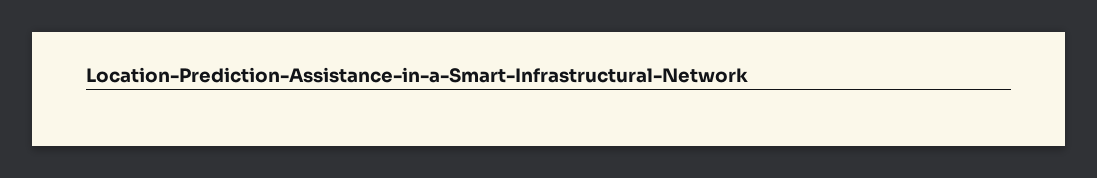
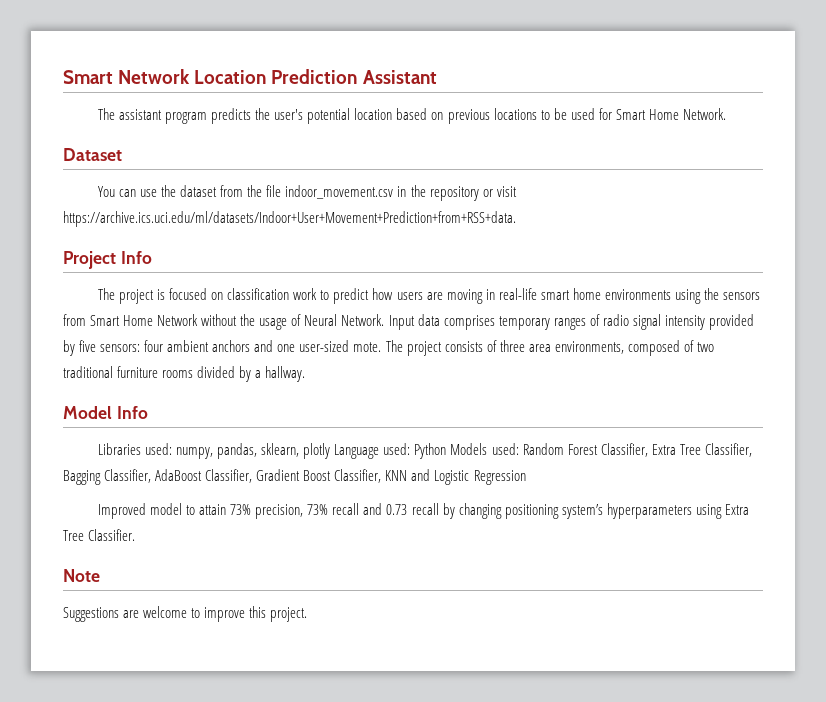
- Location-Prediction-Assistance-in-a-Smart-Infrastructural-Network
+ Smart Network Location Prediction Assistant
+ The assistant program predicts the user's potential location based on previous locations to be used for Smart Home Network.
+ Dataset
+ You can use the dataset from the file indoor_movement.csv in the repository or visit https://archive.ics.uci.edu/ml/datasets/Indoor+User+Movement+Prediction+from+RSS+data.
+ Project Info
+ The project is focused on classification work to predict how users are moving in real-life smart home environments using the sensors from Smart Home Network without the usage of Neural Network. Input data comprises temporary ranges of radio signal intensity provided by five sensors: four ambient anchors and one user-sized mote. The project consists of three area environments, composed of two traditional furniture rooms divided by a hallway.
+ Model Info
+ Libraries used: numpy, pandas, sklearn, plotly Language used: Python Models used: Random Forest Classifier, Extra Tree Classifier, Bagging Classifier, AdaBoost Classifier, Gradient Boost Classifier, KNN and Logistic Regression
+ Improved model to attain 73% precision, 73% recall and 0.73 recall by changing positioning system’s hyperparameters using Extra Tree Classifier.
+ Note
+ Suggestions are welcome to improve this project.

